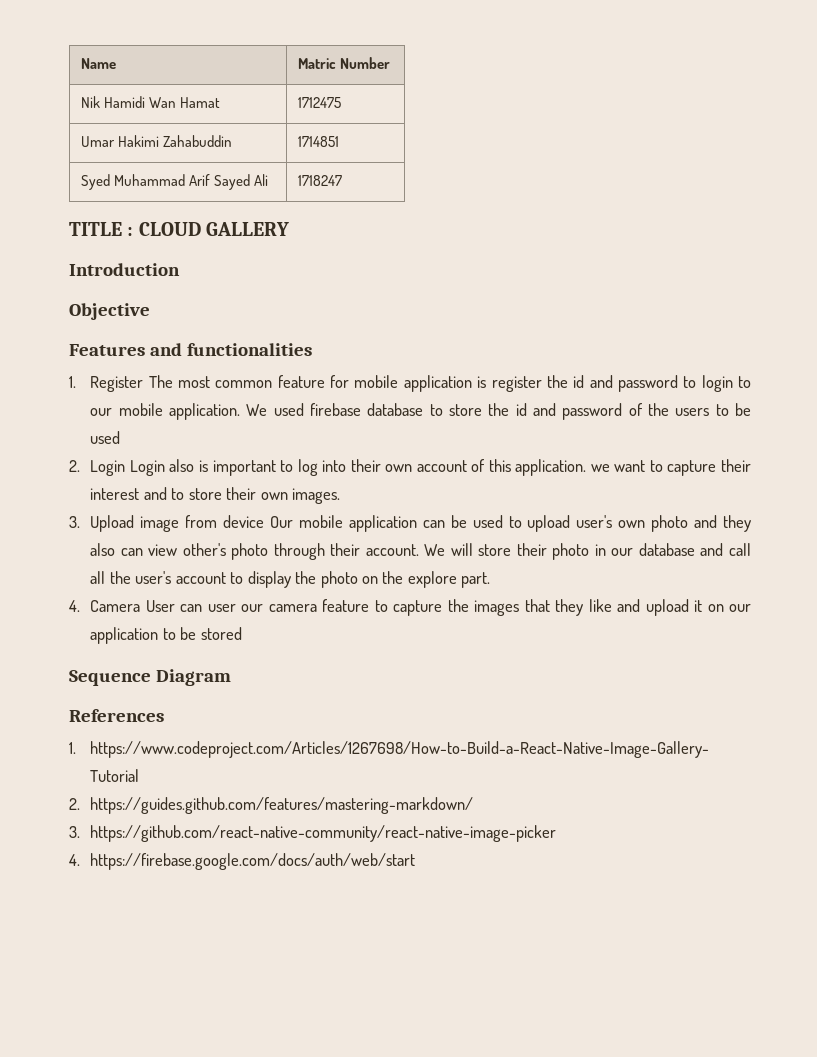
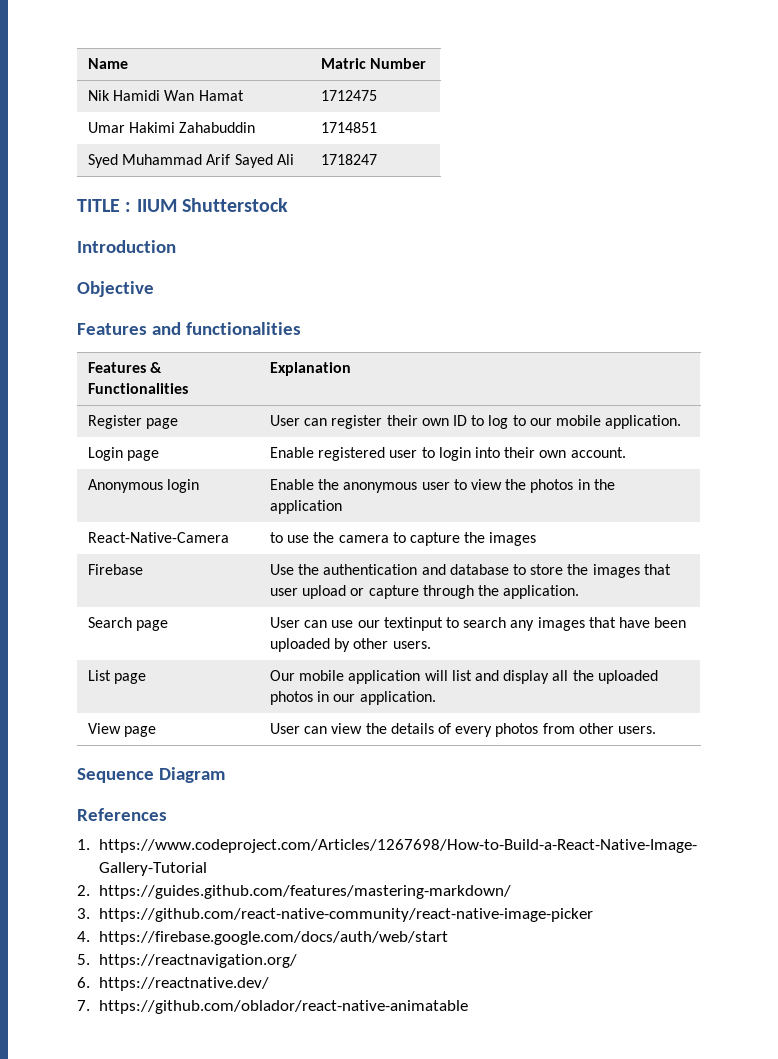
- TITLE : CLOUD GALLERY
+ TITLE : IIUM Shutterstock
- 1. Register The most common feature for mobile application is register the id and password to login to our mobile application. We used firebase database to store the id and password of the users to be used
- 2. Login Login also is important to log into their own account of this application. we want to capture their interest and to store their own images.
- 3. Upload image from device Our mobile application can be used to upload user's own photo and they also can view other's photo through their account. We will store their photo in our database and call all the user's account to display the photo on the explore part.
- 4. Camera User can user our camera feature to capture the images that they like and upload it on our application to be stored
+ Features & Functionalities | Explanation
+ Register page | User can register their own ID to log to our mobile application.
+ Login page | Enable registered user to login into their own account.
+ Anonymous login | Enable the anonymous user to view the photos in the application
+ React-Native-Camera | to use the camera to capture the images
+ Firebase | Use the authentication and database to store the images that user upload or capture through the application.
+ Search page | User can use our textinput to search any images that have been uploaded by other users.
+ List page | Our mobile application will list and display all the uploaded photos in our application.
+ View page | User can view the details of every photos from other users.
+ 5. https://reactnavigation.org/
+ 6. https://reactnative.dev/
+ 7. https://github.com/oblador/react-native-animatable

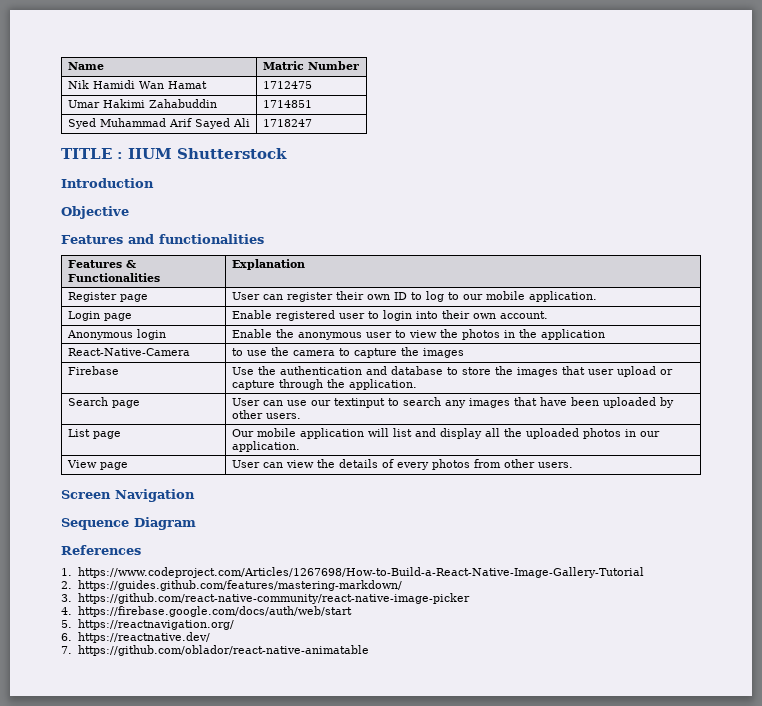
+ Screen Navigation

